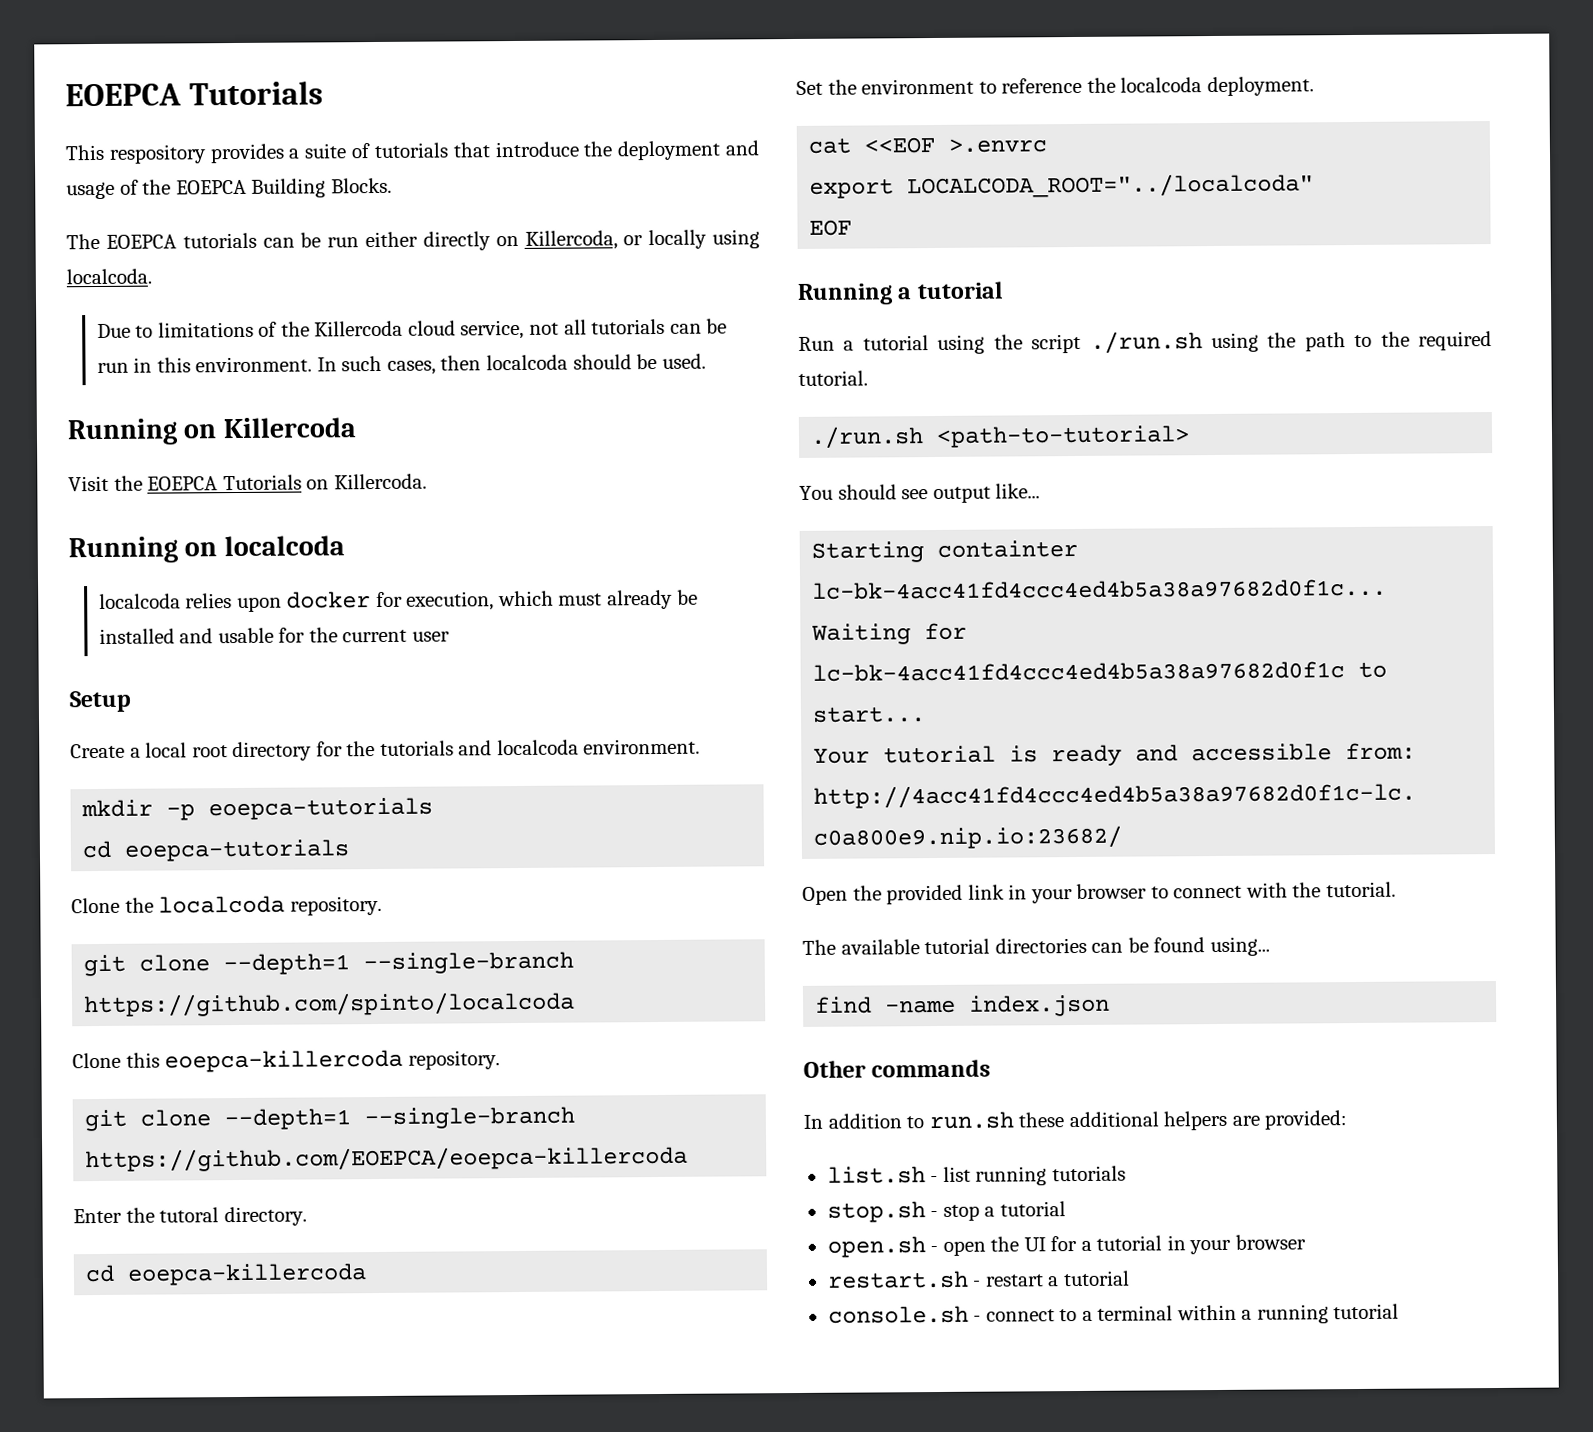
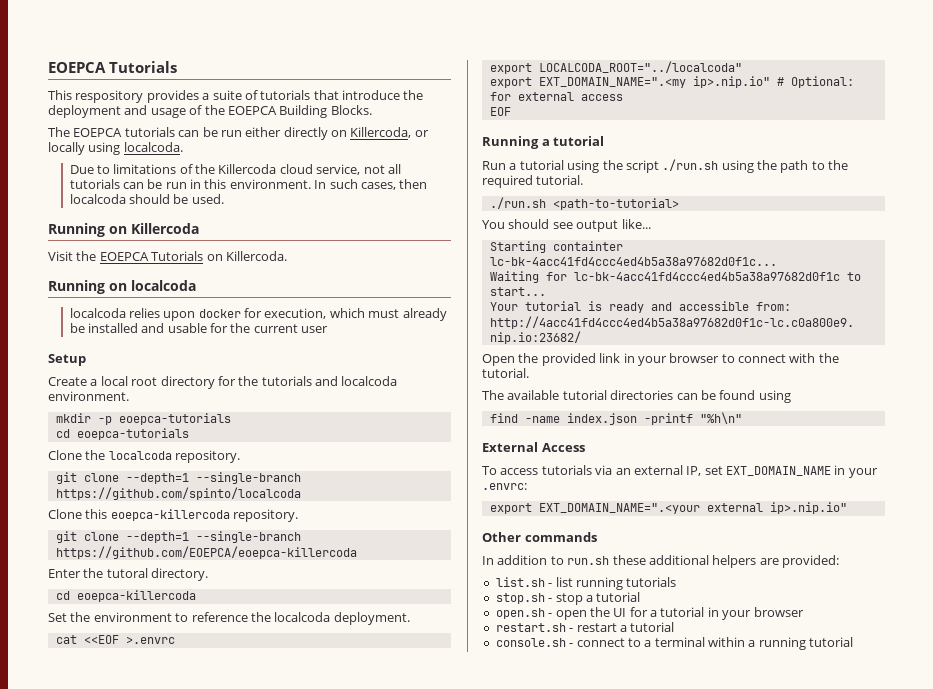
+ export EXT_DOMAIN_NAME=".<my ip>.nip.io" # Optional: for external access
- The available tutorial directories can be found using...
+ The available tutorial directories can be found using
- find -name index.json
+ find -name index.json -printf "%h\n"
+ External Access
+ To access tutorials via an external IP, set EXT_DOMAIN_NAME in your .envrc:
+ export EXT_DOMAIN_NAME=".<your external ip>.nip.io"

